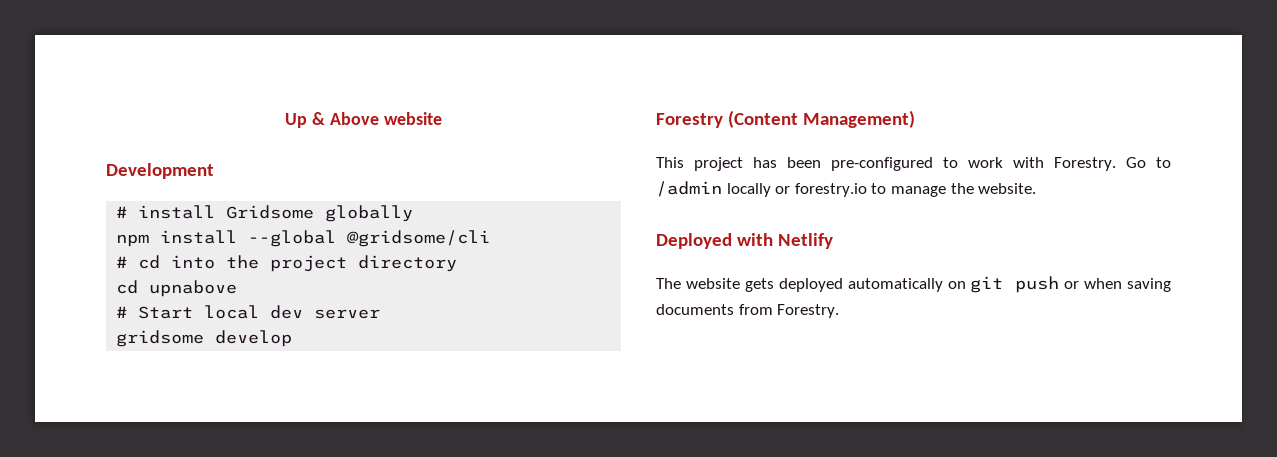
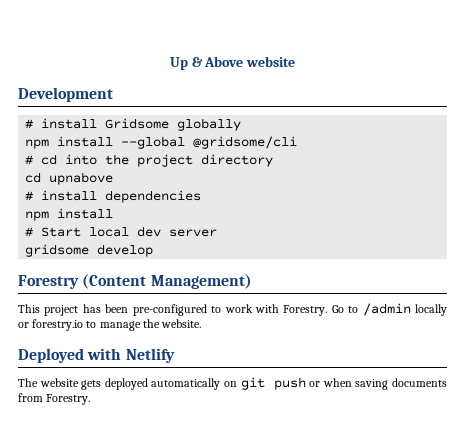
+ # install dependencies
+ npm install

